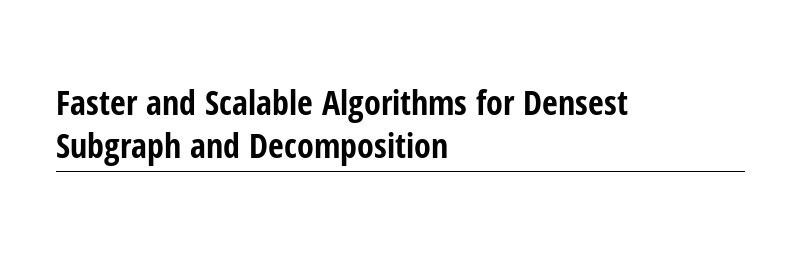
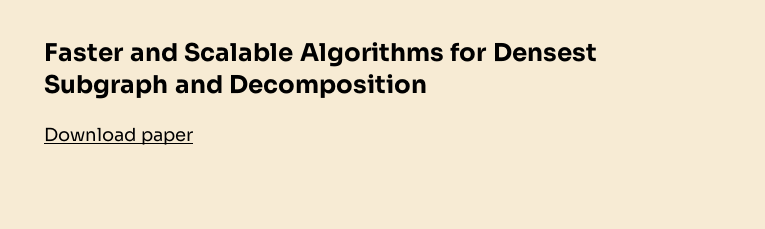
+ Download paper

